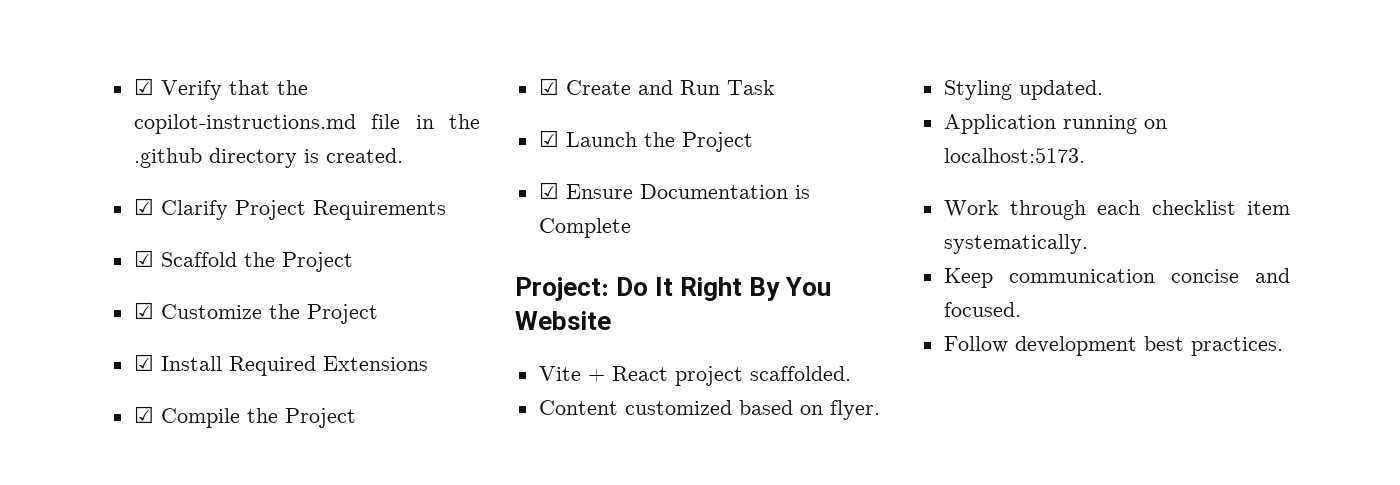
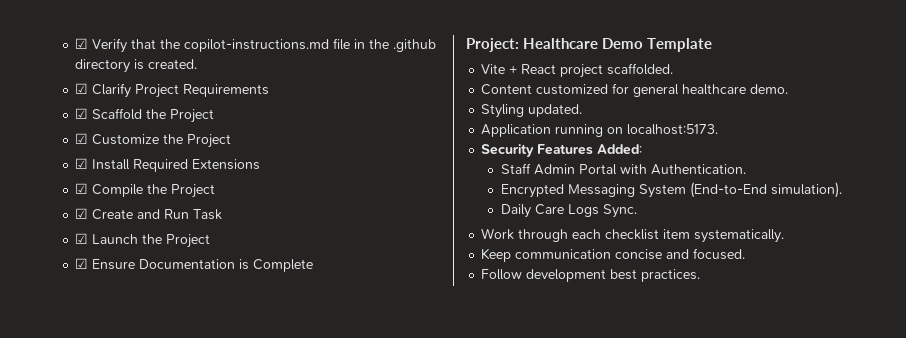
- Project: Do It Right By You Website
+ Project: Healthcare Demo Template
- Content customized based on flyer.
+ Content customized for general healthcare demo.
+ Security Features Added:
+ Staff Admin Portal with Authentication.
+ Encrypted Messaging System (End-to-End simulation).
+ Daily Care Logs Sync.

